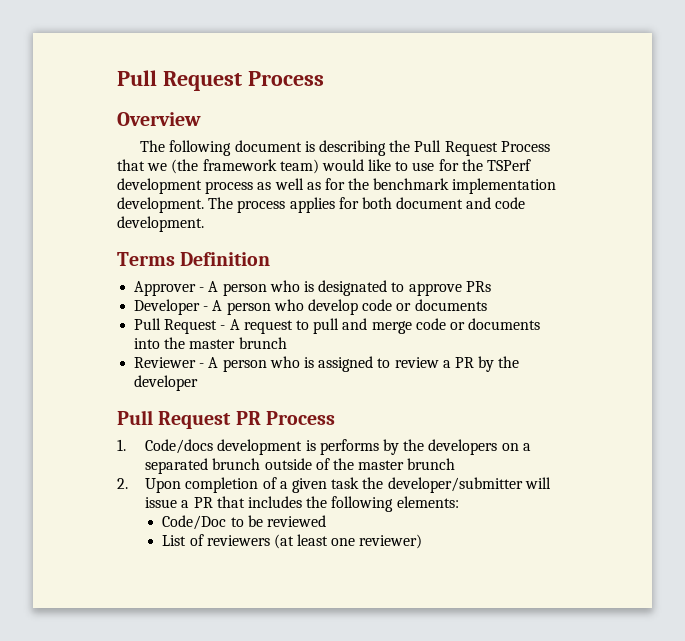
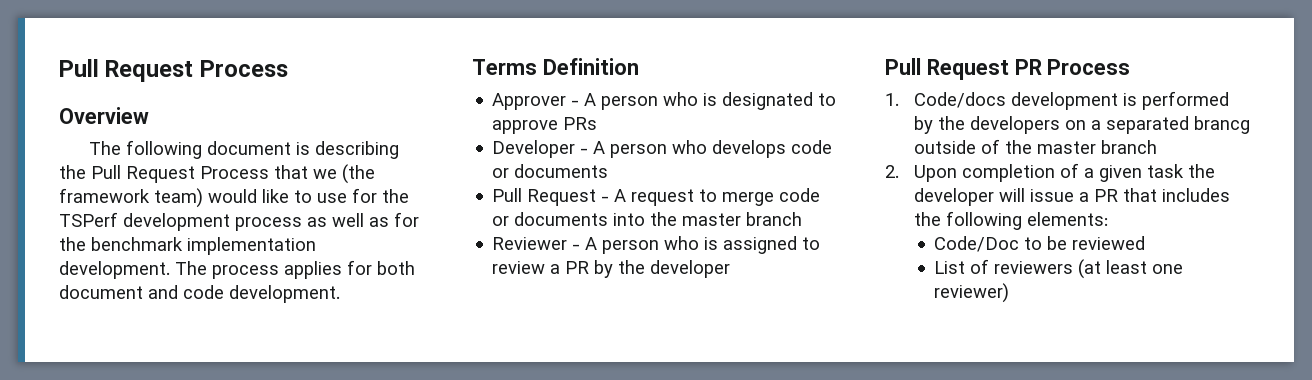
- Developer - A person who develop code or documents
+ Developer - A person who develops code or documents
- Pull Request - A request to pull and merge code or documents into the master brunch
+ Pull Request - A request to merge code or documents into the master branch
- 1. Code/docs development is performs by the developers on a separated brunch outside of the master brunch
+ 1. Code/docs development is performed by the developers on a separated brancg outside of the master branch
- 2. Upon completion of a given task the developer/submitter will issue a PR that includes the following elements:
+ 2. Upon completion of a given task the developer will issue a PR that includes the following elements:

